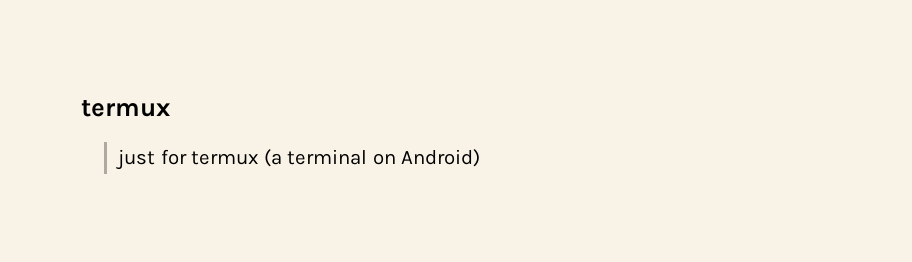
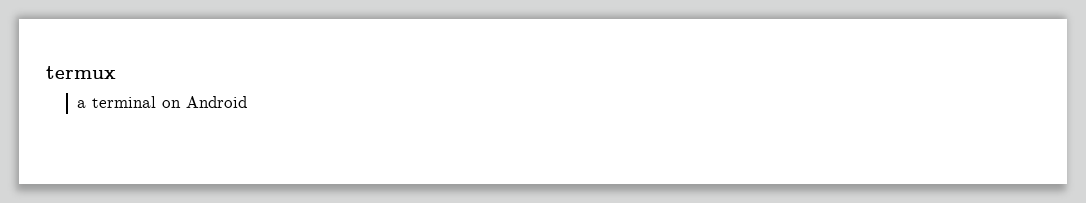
- just for termux (a terminal on Android)
+ a terminal on Android

